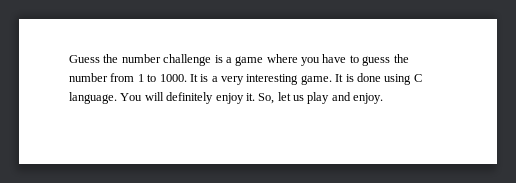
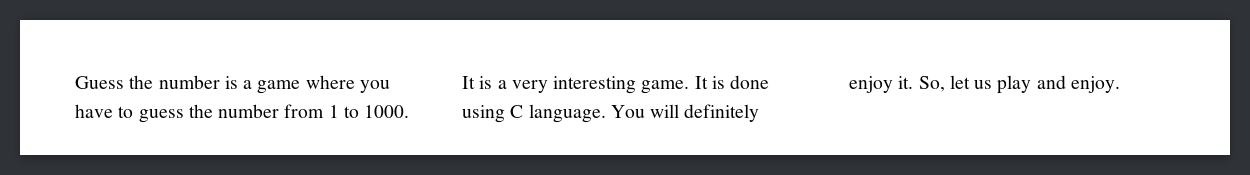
- Guess the number challenge is a game where you have to guess the number from 1 to 1000.
+ Guess the number is a game where you have to guess the number from 1 to 1000.

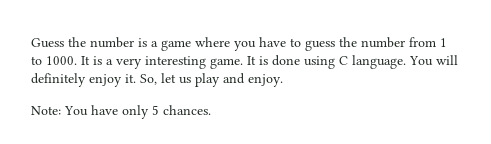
+ Note: You have only 5 chances.

